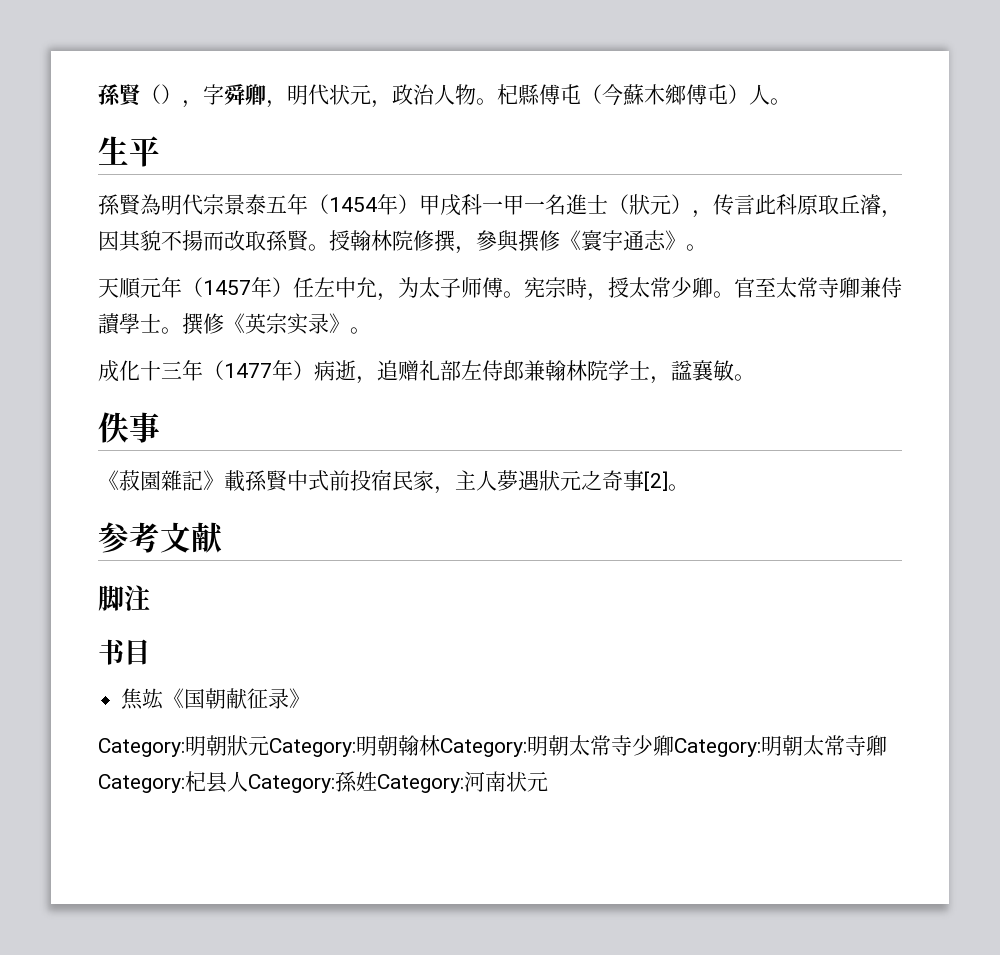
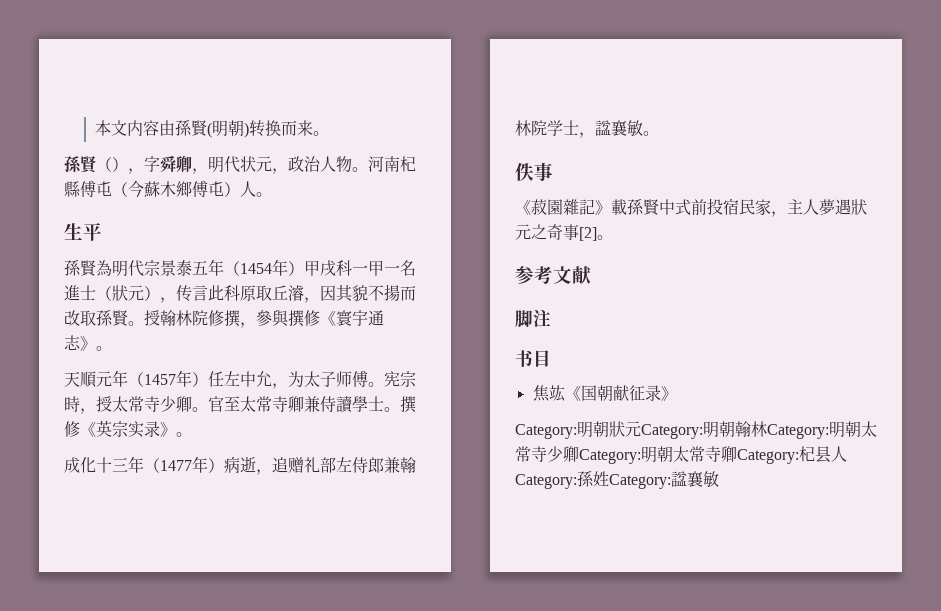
+ 本文内容由孫賢(明朝)转换而来。
- 杞縣傅屯（今蘇木鄉傅屯）人。
+ 河南杞縣傅屯（今蘇木鄉傅屯）人。
- 宪宗時，授太常少卿。
+ 宪宗時，授太常寺少卿。
- Category:明朝狀元Category:明朝翰林Category:明朝太常寺少卿Category:明朝太常寺卿Category:杞县人Category:孫姓Category:河南状元
+ Category:明朝狀元Category:明朝翰林Category:明朝太常寺少卿Category:明朝太常寺卿Category:杞县人Category:孫姓Category:諡襄敏

